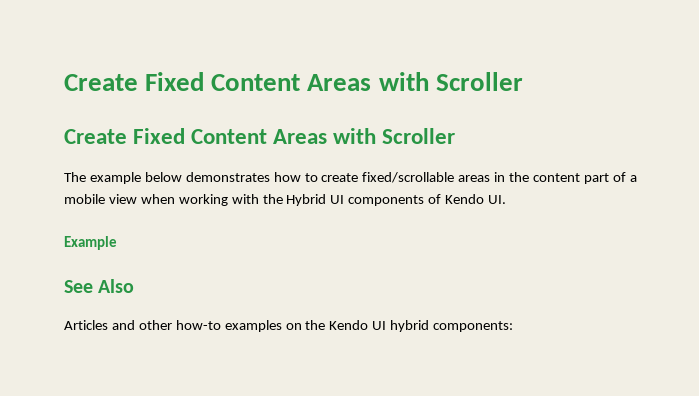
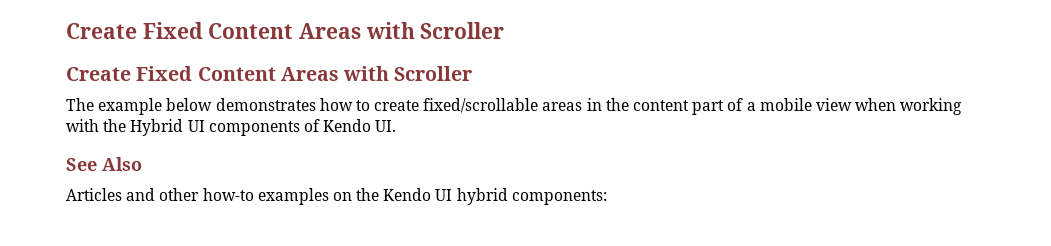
- Example

